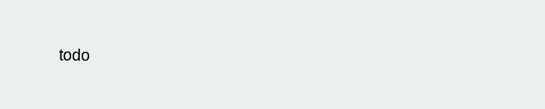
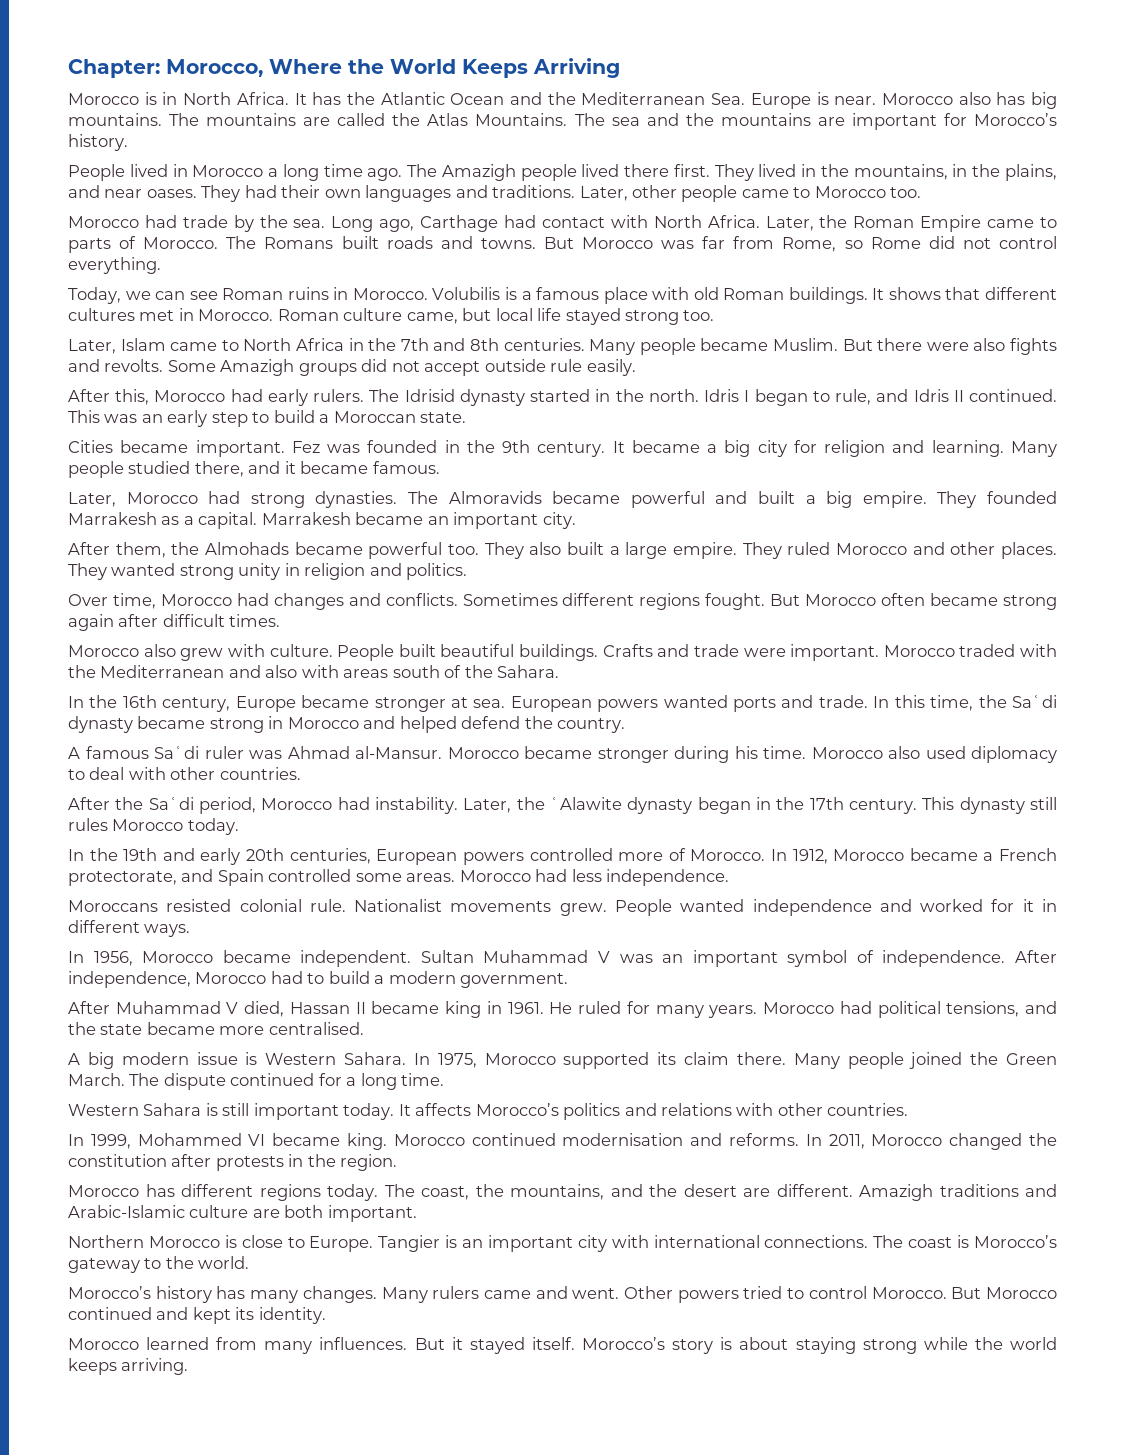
- todo
+ Chapter: Morocco, Where the World Keeps Arriving
+ Morocco is in North Africa. It has the Atlantic Ocean and the Mediterranean Sea. Europe is near. Morocco also has big mountains. The mountains are called the Atlas Mountains. The sea and the mountains are important for Morocco’s history.
+ People lived in Morocco a long time ago. The Amazigh people lived there first. They lived in the mountains, in the plains, and near oases. They had their own languages and traditions. Later, other people came to Morocco too.
+ Morocco had trade by the sea. Long ago, Carthage had contact with North Africa. Later, the Roman Empire came to parts of Morocco. The Romans built roads and towns. But Morocco was far from Rome, so Rome did not control everything.
+ Today, we can see Roman ruins in Morocco. Volubilis is a famous place with old Roman buildings. It shows that different cultures met in Morocco. Roman culture came, but local life stayed strong too.
+ Later, Islam came to North Africa in the 7th and 8th centuries. Many people became Muslim. But there were also fights and revolts. Some Amazigh groups did not accept outside rule easily.
+ After this, Morocco had early rulers. The Idrisid dynasty started in the north. Idris I began to rule, and Idris II continued. This was an early step to build a Moroccan state.
+ Cities became important. Fez was founded in the 9th century. It became a big city for religion and learning. Many people studied there, and it became famous.
+ Later, Morocco had strong dynasties. The Almoravids became powerful and built a big empire. They founded Marrakesh as a capital. Marrakesh became an important city.
+ After them, the Almohads became powerful too. They also built a large empire. They ruled Morocco and other places. They wanted strong unity in religion and politics.
+ Over time, Morocco had changes and conflicts. Sometimes different regions fought. But Morocco often became strong again after difficult times.
+ Morocco also grew with culture. People built beautiful buildings. Crafts and trade were important. Morocco traded with the Mediterranean and also with areas south of the Sahara.
+ In the 16th century, Europe became stronger at sea. European powers wanted ports and trade. In this time, the Saʿdi dynasty became strong in Morocco and helped defend the country.
+ A famous Saʿdi ruler was Ahmad al-Mansur. Morocco became stronger during his time. Morocco also used diplomacy to deal with other countries.
+ After the Saʿdi period, Morocco had instability. Later, the ʿAlawite dynasty began in the 17th century. This dynasty still rules Morocco today.
+ In the 19th and early 20th centuries, European powers controlled more of Morocco. In 1912, Morocco became a French protectorate, and Spain controlled some areas. Morocco had less independence.
+ Moroccans resisted colonial rule. Nationalist movements grew. People wanted independence and worked for it in different ways.
+ In 1956, Morocco became independent. Sultan Muhammad V was an important symbol of independence. After independence, Morocco had to build a modern government.
+ After Muhammad V died, Hassan II became king in 1961. He ruled for many years. Morocco had political tensions, and the state became more centralised.
+ A big modern issue is Western Sahara. In 1975, Morocco supported its claim there. Many people joined the Green March. The dispute continued for a long time.
+ Western Sahara is still important today. It affects Morocco’s politics and relations with other countries.
+ In 1999, Mohammed VI became king. Morocco continued modernisation and reforms. In 2011, Morocco changed the constitution after protests in the region.
+ Morocco has different regions today. The coast, the mountains, and the desert are different. Amazigh traditions and Arabic-Islamic culture are both important.
+ Northern Morocco is close to Europe. Tangier is an important city with international connections. The coast is Morocco’s gateway to the world.
+ Morocco’s history has many changes. Many rulers came and went. Other powers tried to control Morocco. But Morocco continued and kept its identity.
+ Morocco learned from many influences. But it stayed itself. Morocco’s story is about staying strong while the world keeps arriving.

